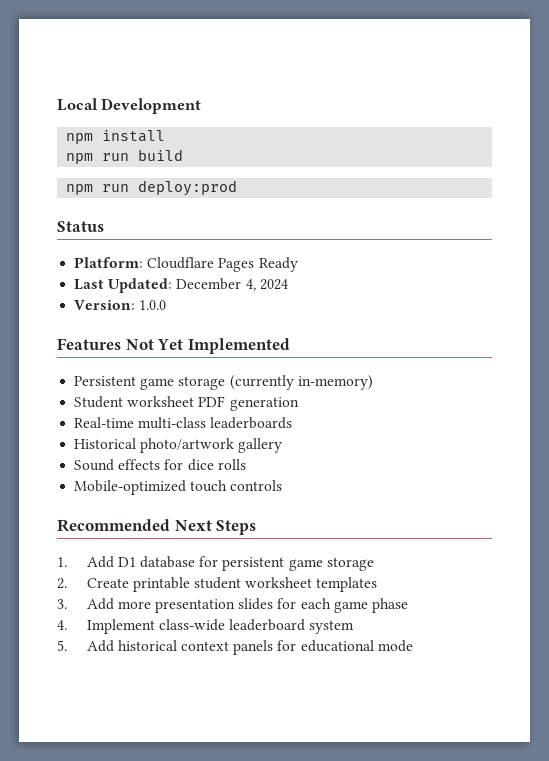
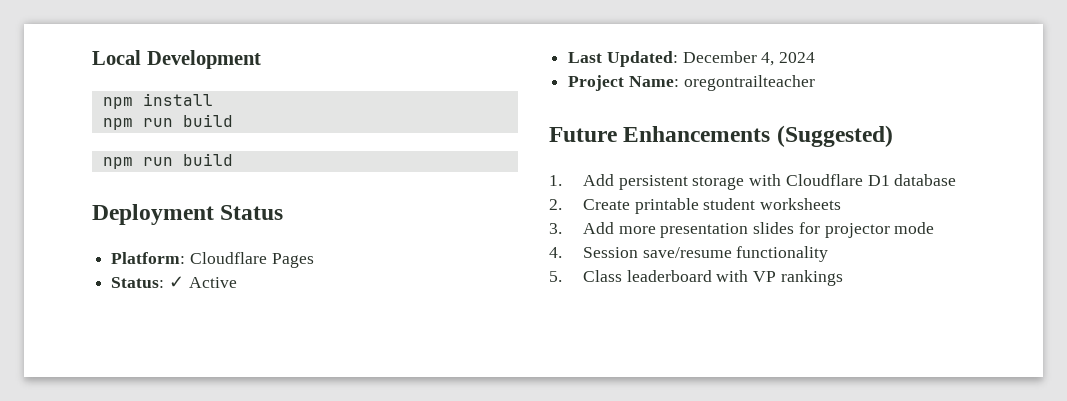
  npm install
  npm run build
- npm run deploy:prod
- Status
+ npm run build
+ Deployment Status
- Platform: Cloudflare Pages Ready
+ Platform: Cloudflare Pages
+ Status: ✓ Active
- Version: 1.0.0
- Features Not Yet Implemented
- Persistent game storage (currently in-memory)
- Student worksheet PDF generation
- Real-time multi-class leaderboards
- Historical photo/artwork gallery
- Sound effects for dice rolls
- Mobile-optimized touch controls
- Recommended Next Steps
- 1. Add D1 database for persistent game storage
+ Project Name: oregontrailteacher
+ Future Enhancements (Suggested)
+ 1. Add persistent storage with Cloudflare D1 database
- 2. Create printable student worksheet templates
+ 2. Create printable student worksheets
- 3. Add more presentation slides for each game phase
- 4. Implement class-wide leaderboard system
- 5. Add historical context panels for educational mode
+ 3. Add more presentation slides for projector mode
+ 4. Session save/resume functionality
+ 5. Class leaderboard with VP rankings

